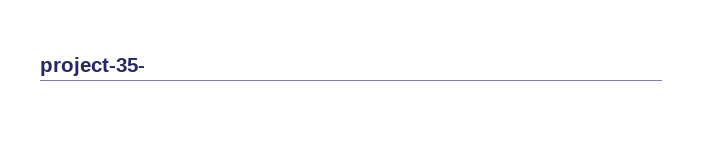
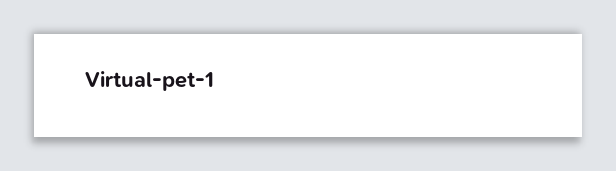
- project-35-
+ Virtual-pet-1

